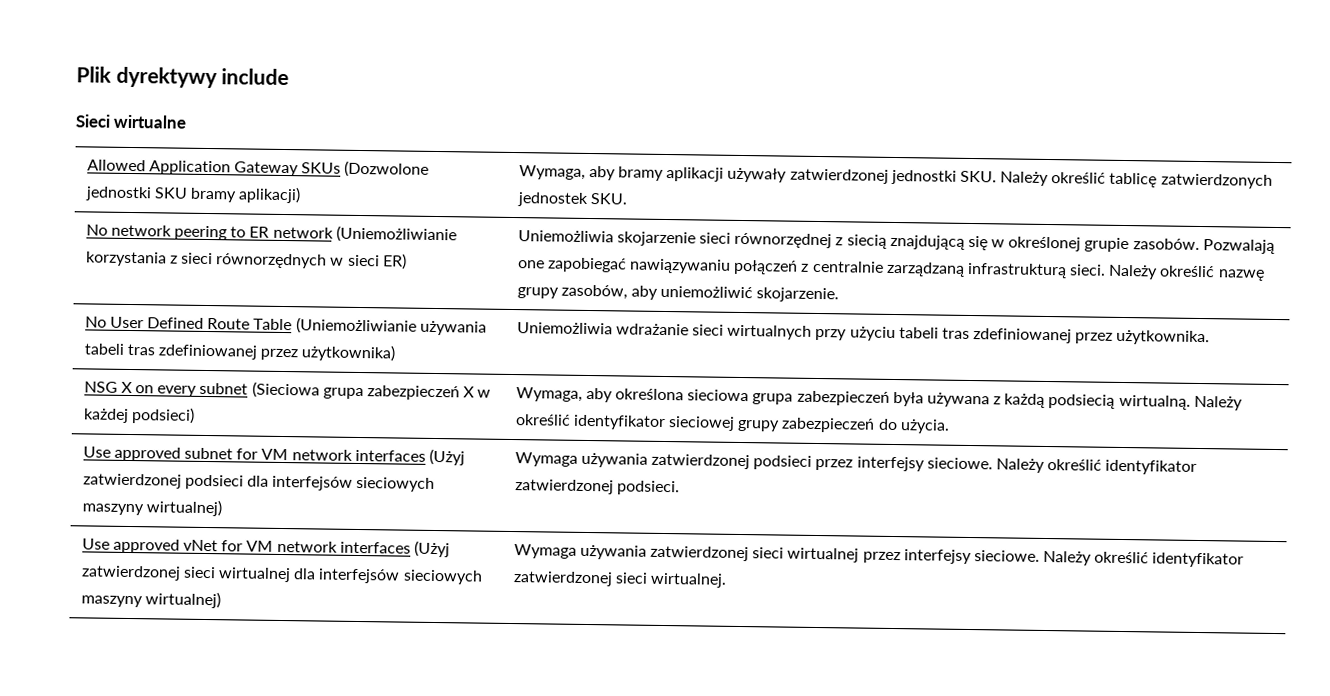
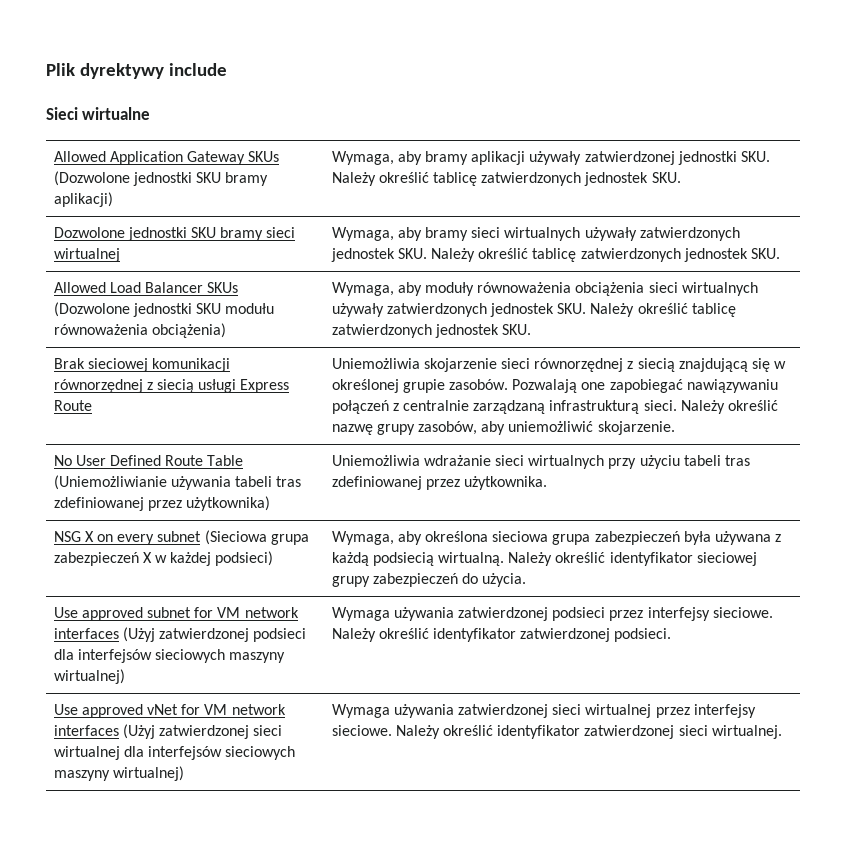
- No network peering to ER network (Uniemożliwianie korzystania z sieci równorzędnych w sieci ER) | Uniemożliwia skojarzenie sieci równorzędnej z siecią znajdującą się w określonej grupie zasobów. Pozwalają one zapobiegać nawiązywaniu połączeń z centralnie zarządzaną infrastrukturą sieci. Należy określić nazwę grupy zasobów, aby uniemożliwić skojarzenie.
+ Dozwolone jednostki SKU bramy sieci wirtualnej | Wymaga, aby bramy sieci wirtualnych używały zatwierdzonych jednostek SKU. Należy określić tablicę zatwierdzonych jednostek SKU.
+ Allowed Load Balancer SKUs (Dozwolone jednostki SKU modułu równoważenia obciążenia) | Wymaga, aby moduły równoważenia obciążenia sieci wirtualnych używały zatwierdzonych jednostek SKU. Należy określić tablicę zatwierdzonych jednostek SKU.
+ Brak sieciowej komunikacji równorzędnej z siecią usługi Express Route | Uniemożliwia skojarzenie sieci równorzędnej z siecią znajdującą się w określonej grupie zasobów. Pozwalają one zapobiegać nawiązywaniu połączeń z centralnie zarządzaną infrastrukturą sieci. Należy określić nazwę grupy zasobów, aby uniemożliwić skojarzenie.

